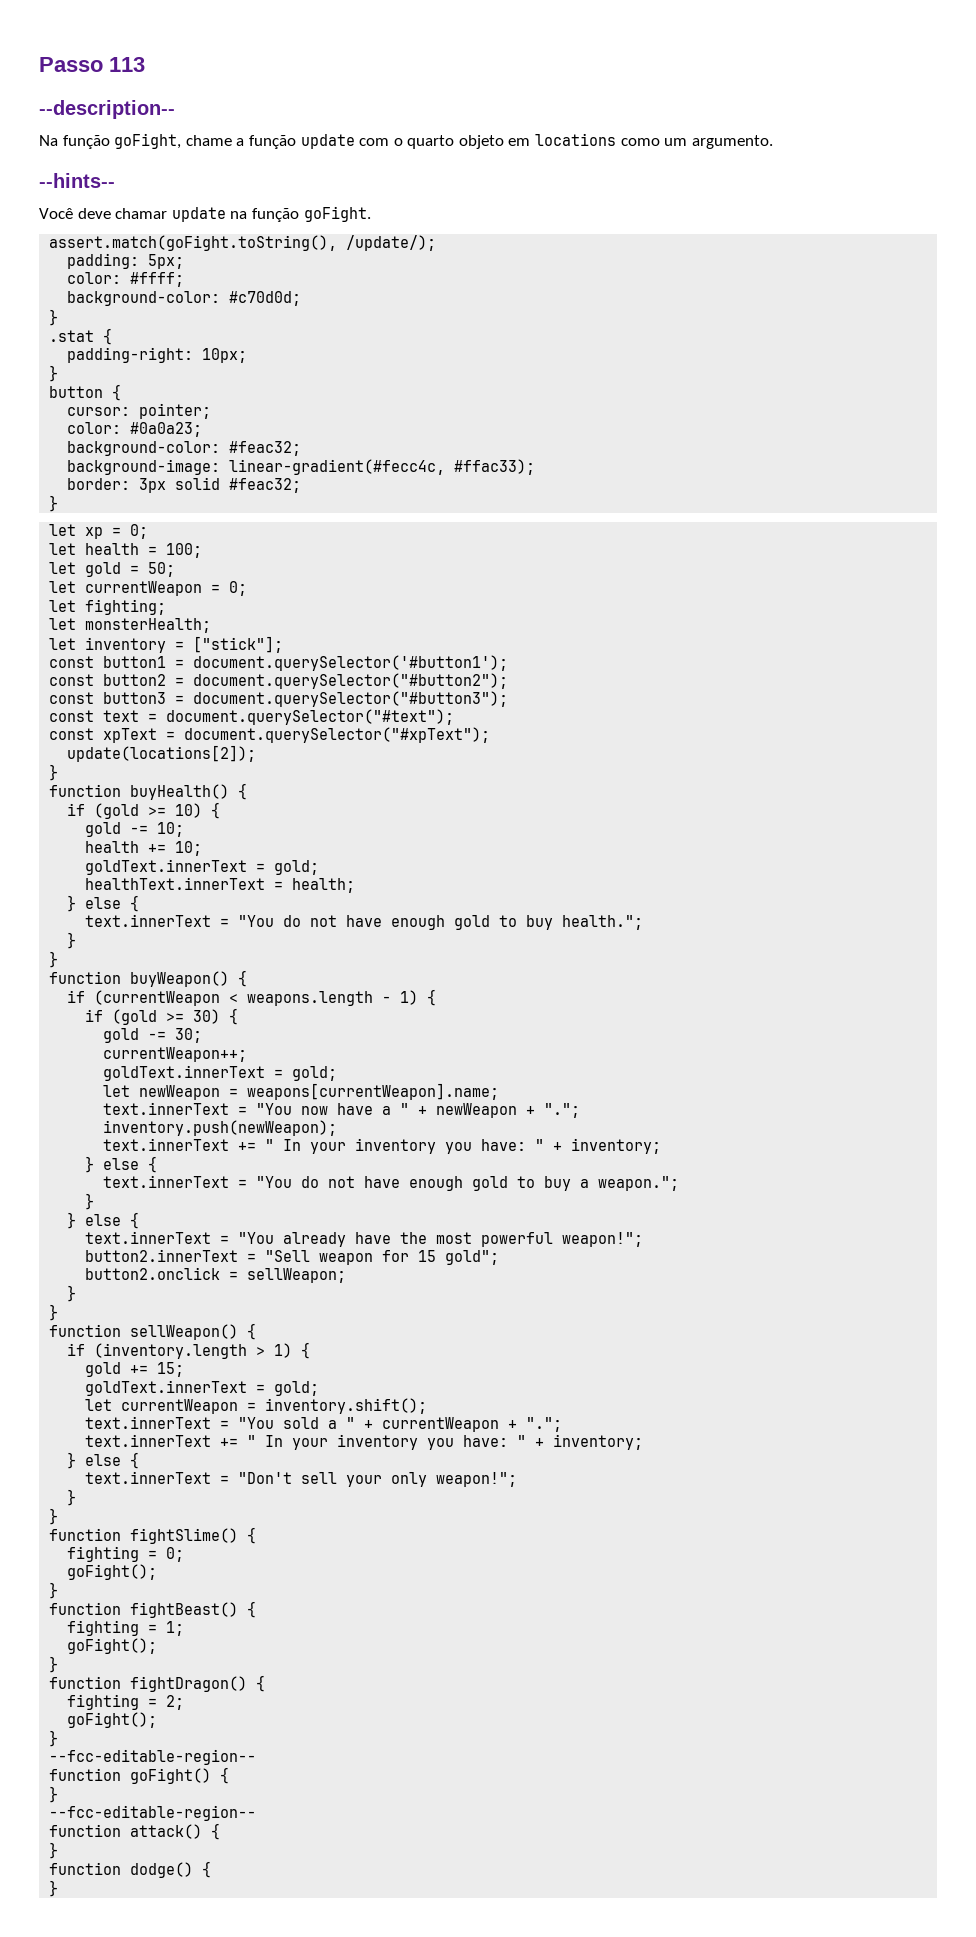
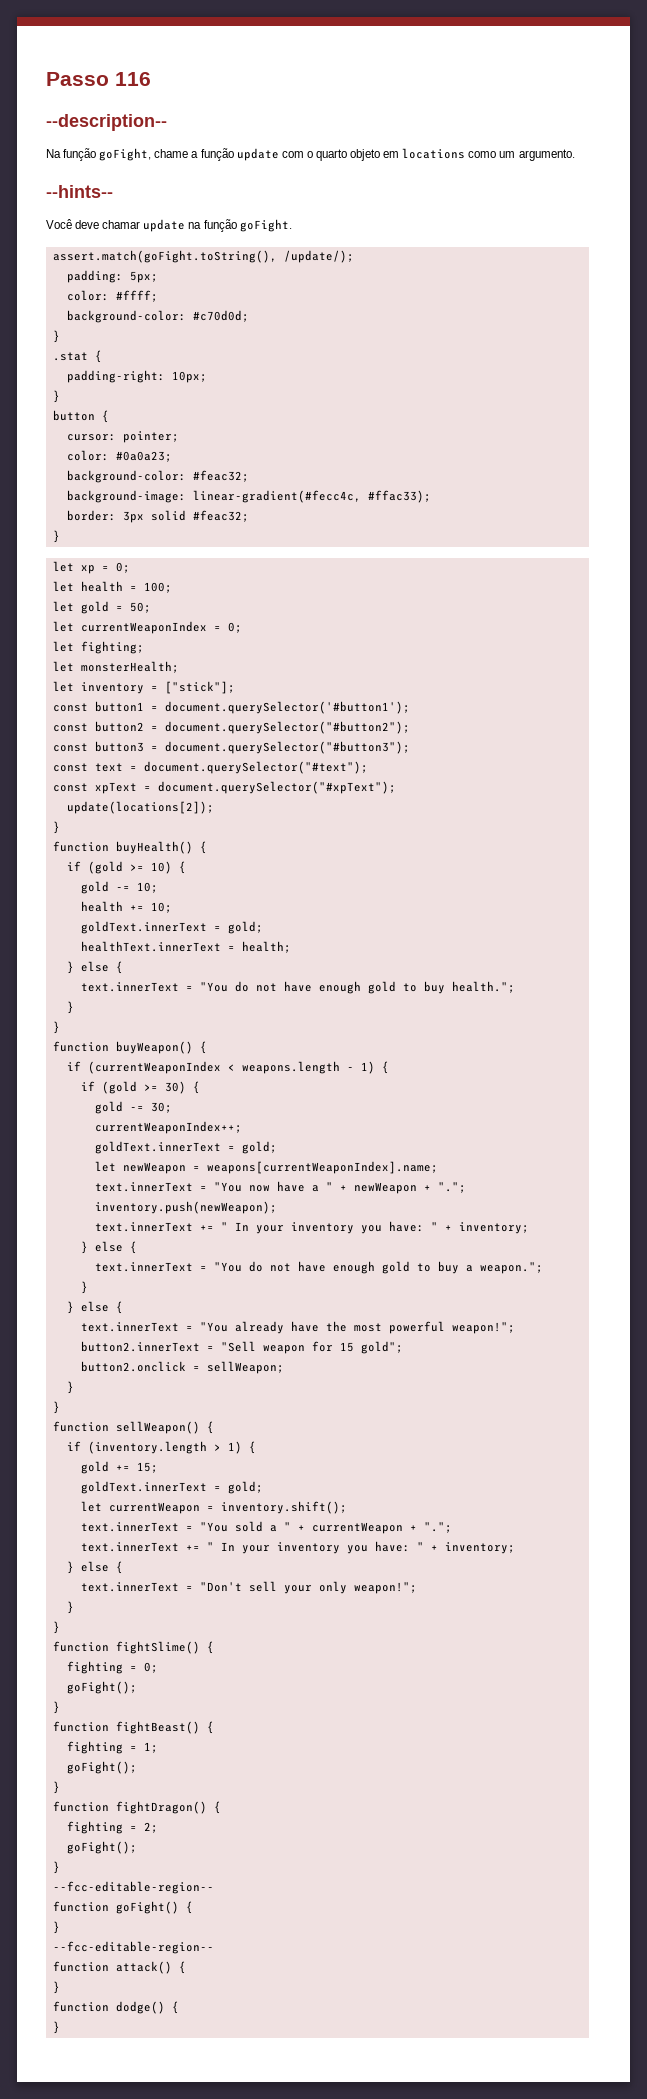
- Passo 113
+ Passo 116
- let currentWeapon = 0;
+ let currentWeaponIndex = 0;
- if (currentWeapon < weapons.length - 1) {
+ if (currentWeaponIndex < weapons.length - 1) {
- currentWeapon++;
+ currentWeaponIndex++;
- let newWeapon = weapons[currentWeapon].name;
+ let newWeapon = weapons[currentWeaponIndex].name;

